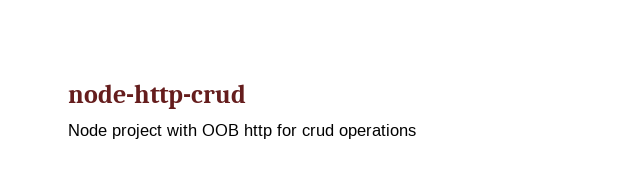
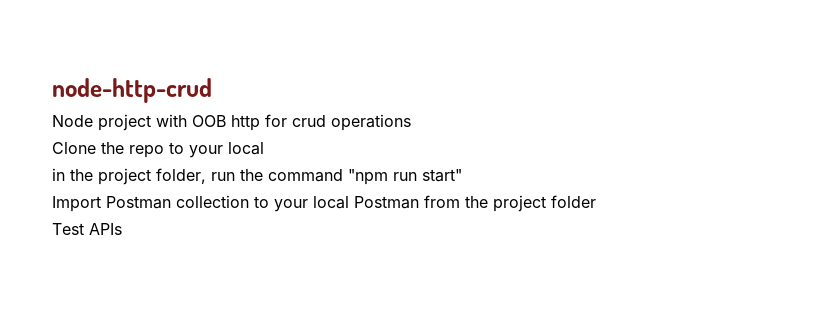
+ Clone the repo to your local
+ in the project folder, run the command "npm run start"
+ Import Postman collection to your local Postman from the project folder
+ Test APIs

